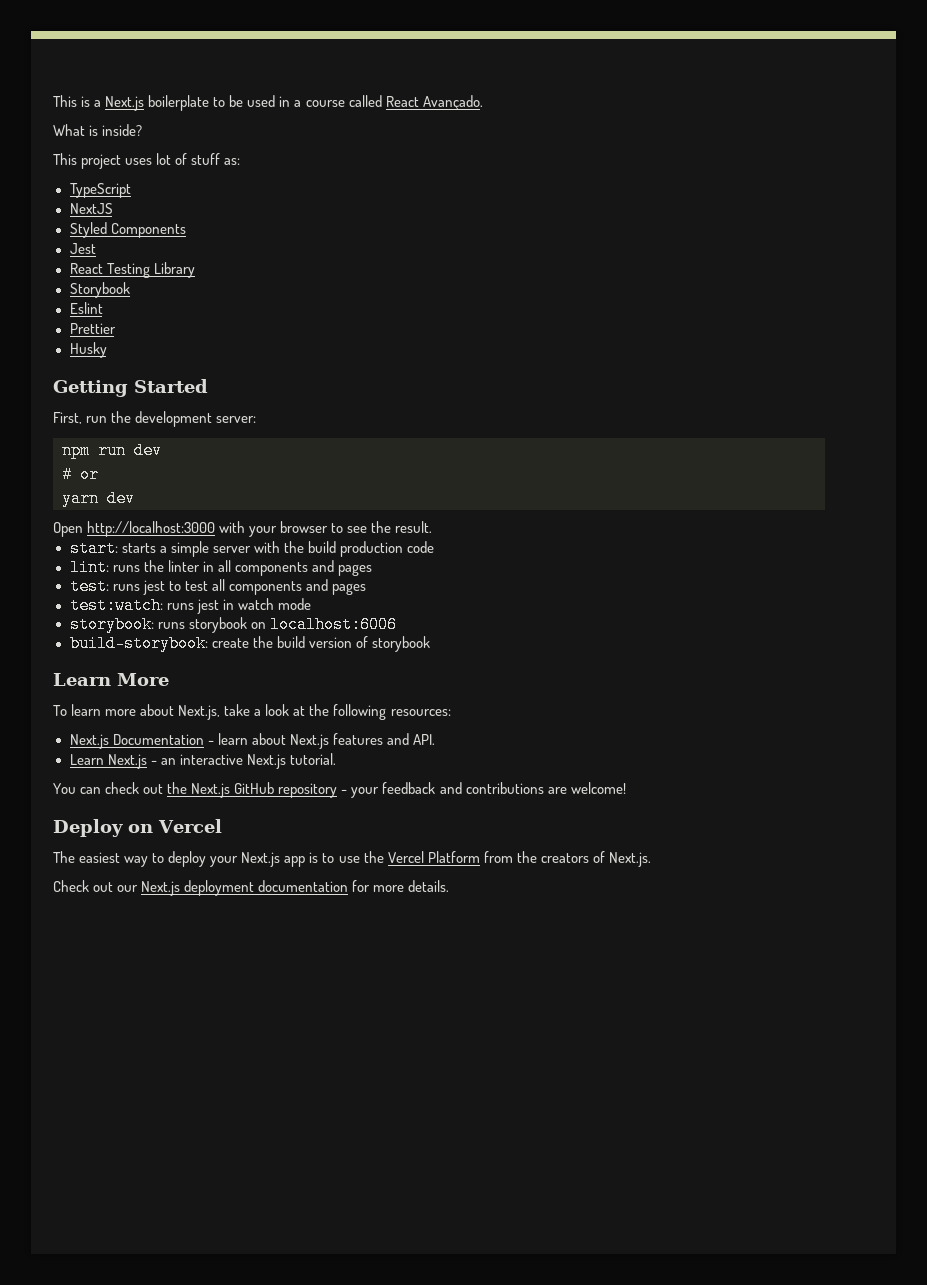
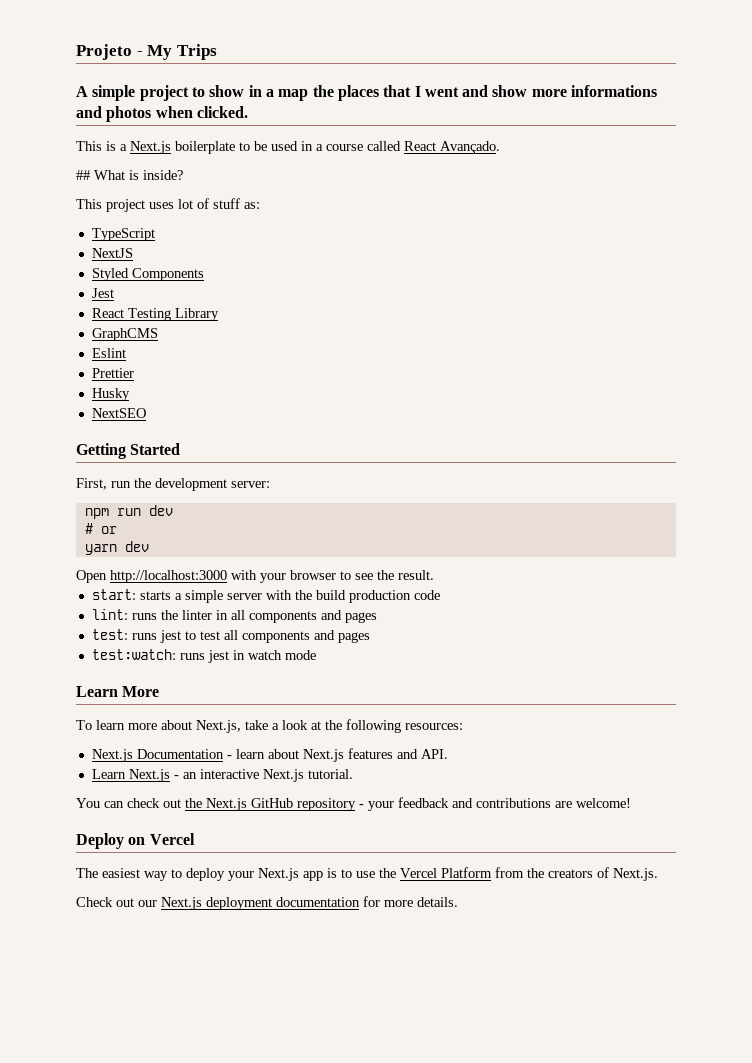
+ Projeto - My Trips
+ A simple project to show in a map the places that I went and show more informations and photos when clicked.
- What is inside?
+ ## What is inside?
- Storybook
+ GraphCMS
+ NextSEO
- storybook: runs storybook on localhost:6006
- build-storybook: create the build version of storybook

